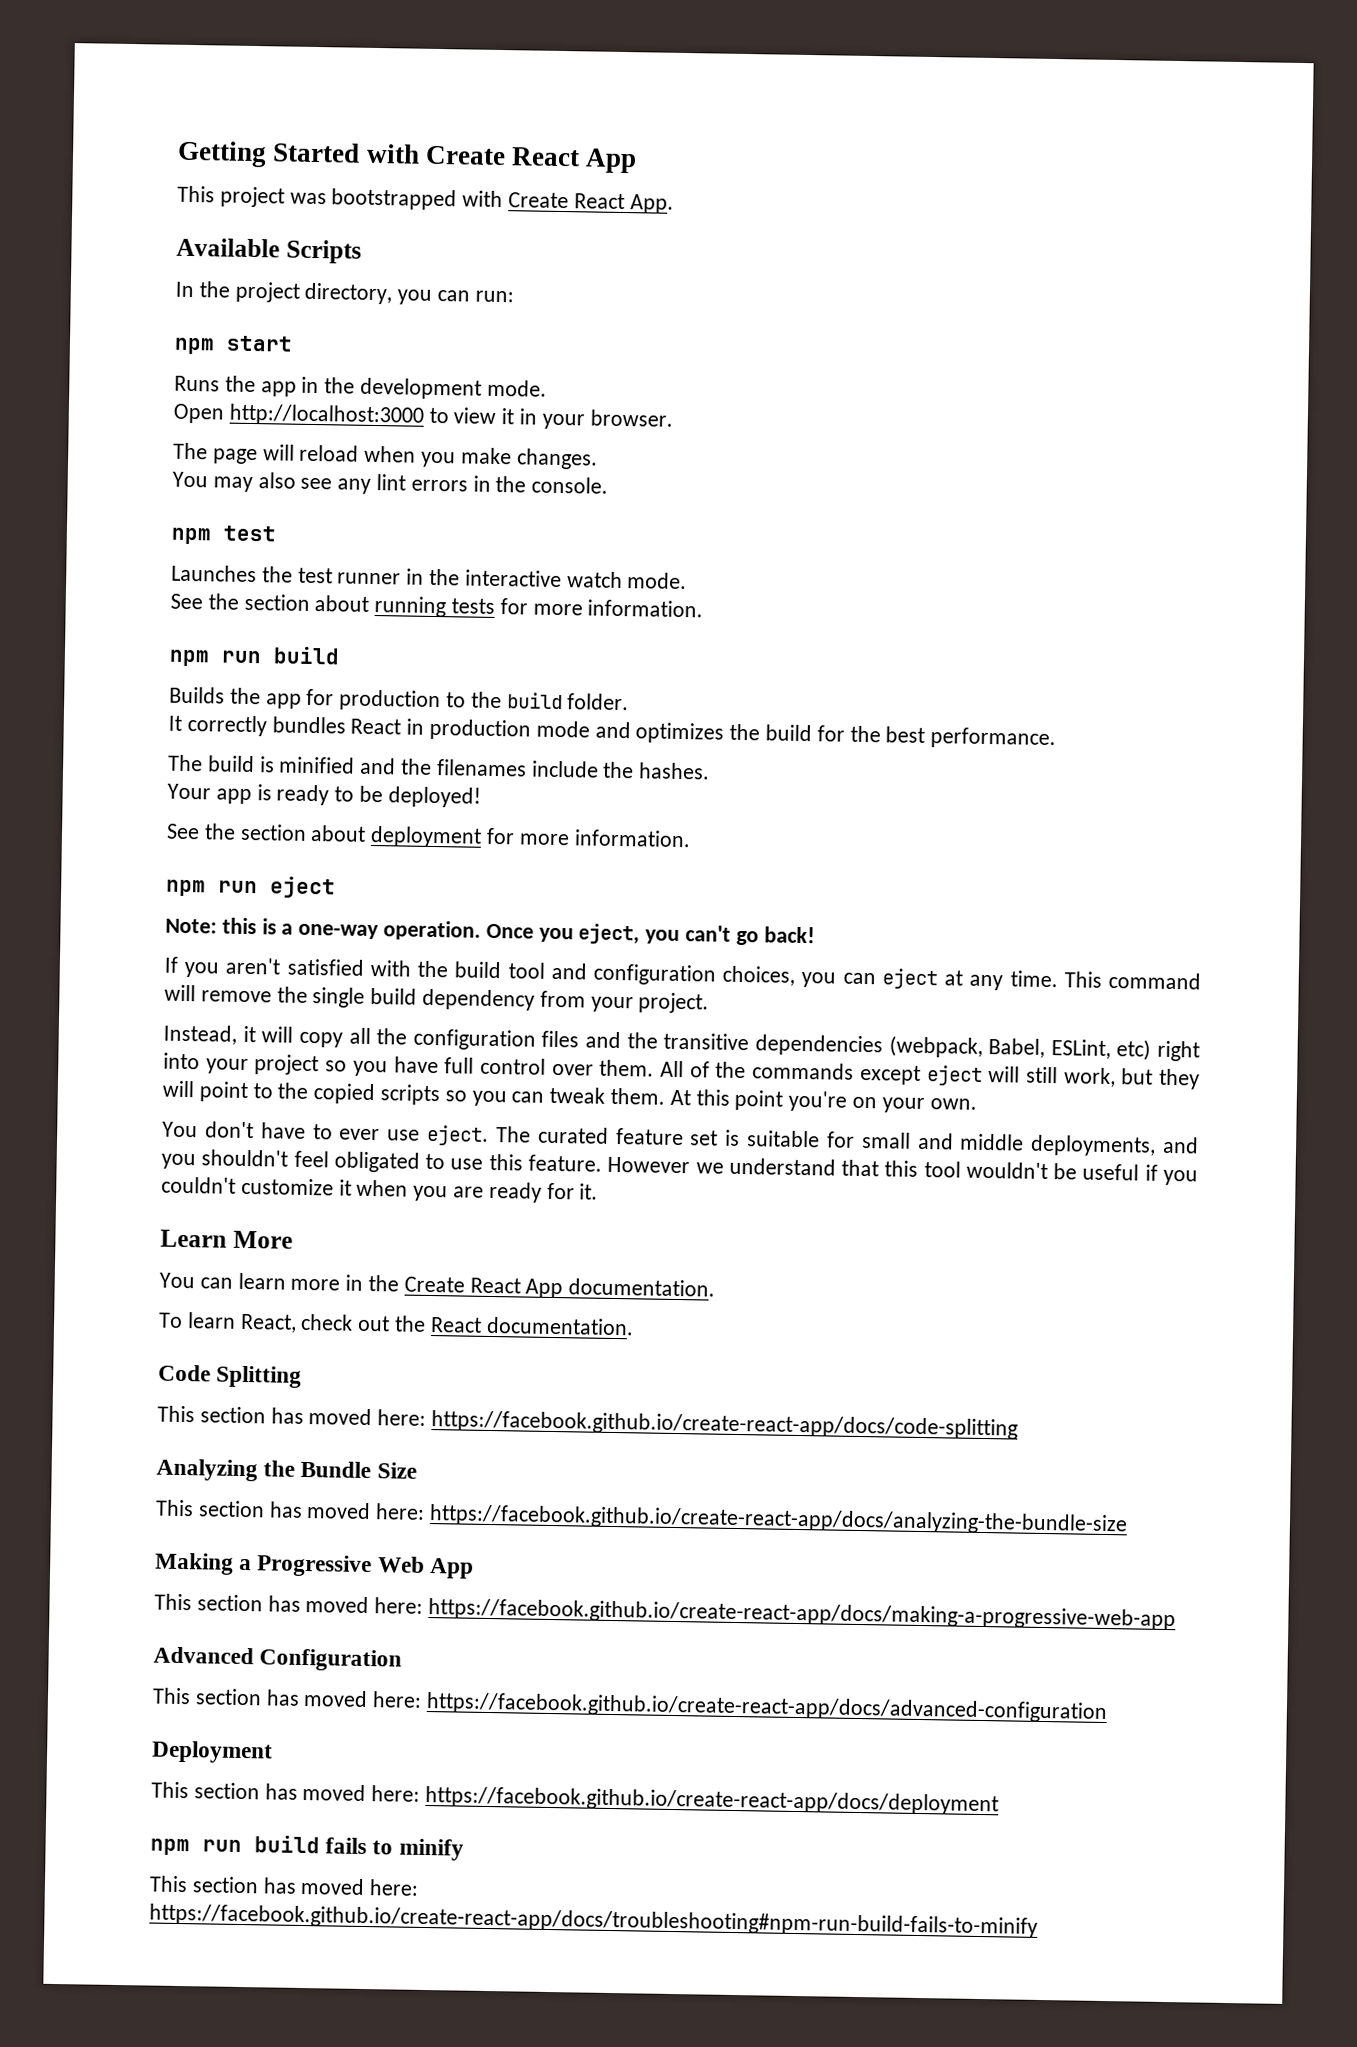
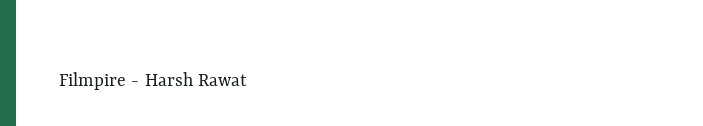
- Getting Started with Create React App
- This project was bootstrapped with Create React App.
- Available Scripts
- In the project directory, you can run:
- npm start
- Runs the app in the development mode.
- Open http://localhost:3000 to view it in your browser.
- The page will reload when you make changes.
- You may also see any lint errors in the console.
- npm test
- Launches the test runner in the interactive watch mode.
- See the section about running tests for more information.
- npm run build
- Builds the app for production to the build folder.
- It correctly bundles React in production mode and optimizes the build for the best performance.
- The build is minified and the filenames include the hashes.
- Your app is ready to be deployed!
- See the section about deployment for more information.
- npm run eject
- Note: this is a one-way operation. Once you eject, you can't go back!
- If you aren't satisfied with the build tool and configuration choices, you can eject at any time. This command will remove the single build dependency from your project.
- Instead, it will copy all the configuration files and the transitive dependencies (webpack, Babel, ESLint, etc) right into your project so you have full control over them. All of the commands except eject will still work, but they will point to the copied scripts so you can tweak them. At this point you're on your own.
- You don't have to ever use eject. The curated feature set is suitable for small and middle deployments, and you shouldn't feel obligated to use this feature. However we understand that this tool wouldn't be useful if you couldn't customize it when you are ready for it.
- Learn More
- You can learn more in the Create React App documentation.
- To learn React, check out the React documentation.
- Code Splitting
- This section has moved here: https://facebook.github.io/create-react-app/docs/code-splitting
- Analyzing the Bundle Size
- This section has moved here: https://facebook.github.io/create-react-app/docs/analyzing-the-bundle-size
- Making a Progressive Web App
- This section has moved here: https://facebook.github.io/create-react-app/docs/making-a-progressive-web-app
- Advanced Configuration
- This section has moved here: https://facebook.github.io/create-react-app/docs/advanced-configuration
- Deployment
- This section has moved here: https://facebook.github.io/create-react-app/docs/deployment
- npm run build fails to minify
- This section has moved here: https://facebook.github.io/create-react-app/docs/troubleshooting#npm-run-build-fails-to-minify
+ Filmpire - Harsh Rawat

